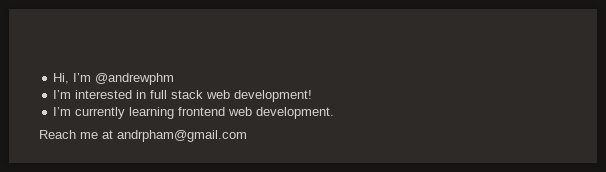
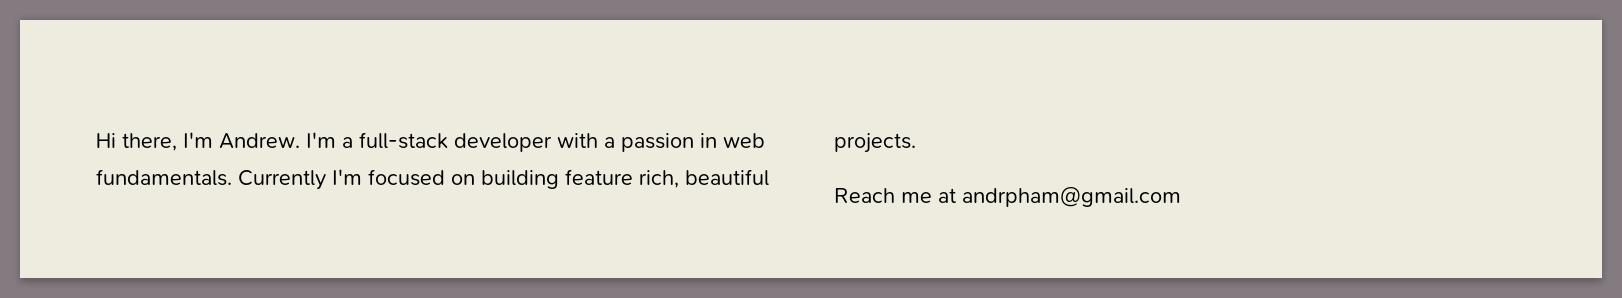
- Hi, I’m @andrewphm
- I’m interested in full stack web development!
- I’m currently learning frontend web development.
+ Hi there, I'm Andrew. I'm a full-stack developer with a passion in web fundamentals. Currently I'm focused on building feature rich, beautiful projects.

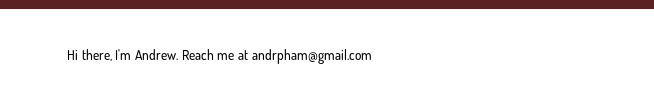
- Hi there, I'm Andrew. I'm a full-stack developer with a passion in web fundamentals. Currently I'm focused on building feature rich, beautiful projects.
- Reach me at andrpham@gmail.com
+ Hi there, I'm Andrew. Reach me at andrpham@gmail.com

